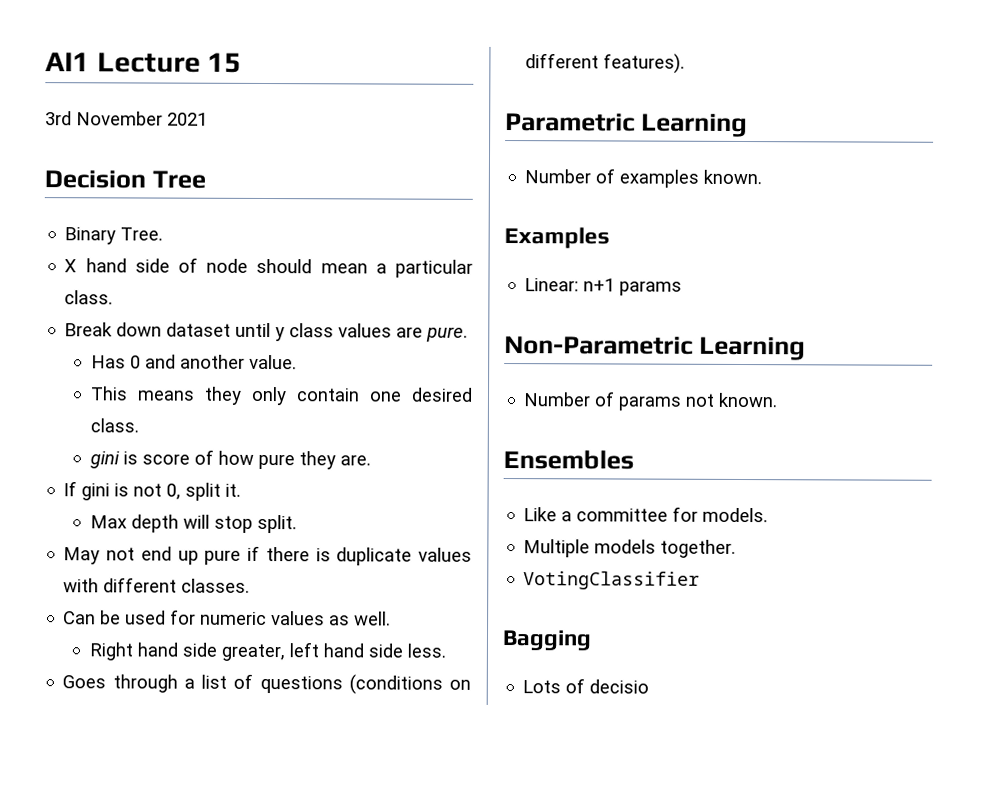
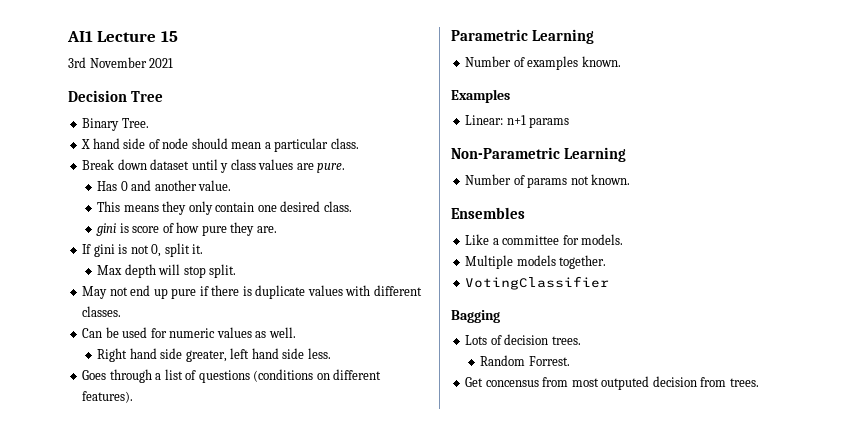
- Lots of decisio
+ Lots of decision trees.
+ Random Forrest.
+ Get concensus from most outputed decision from trees.

